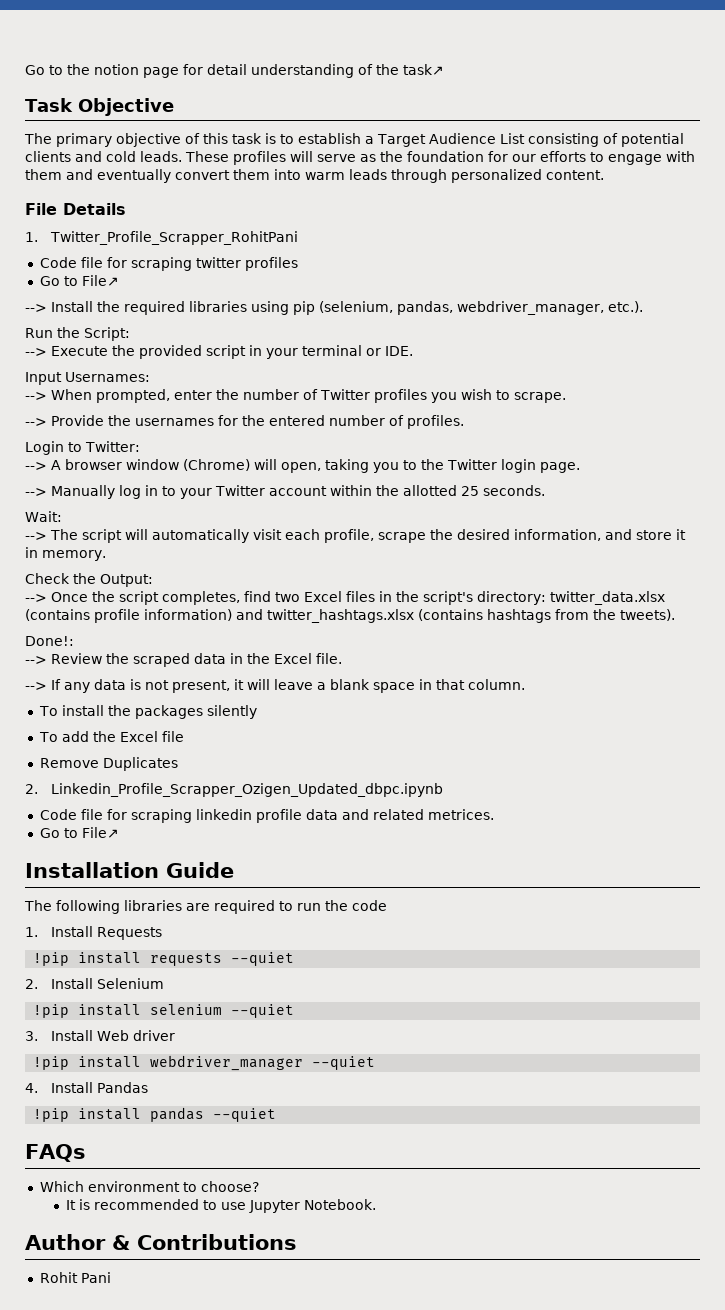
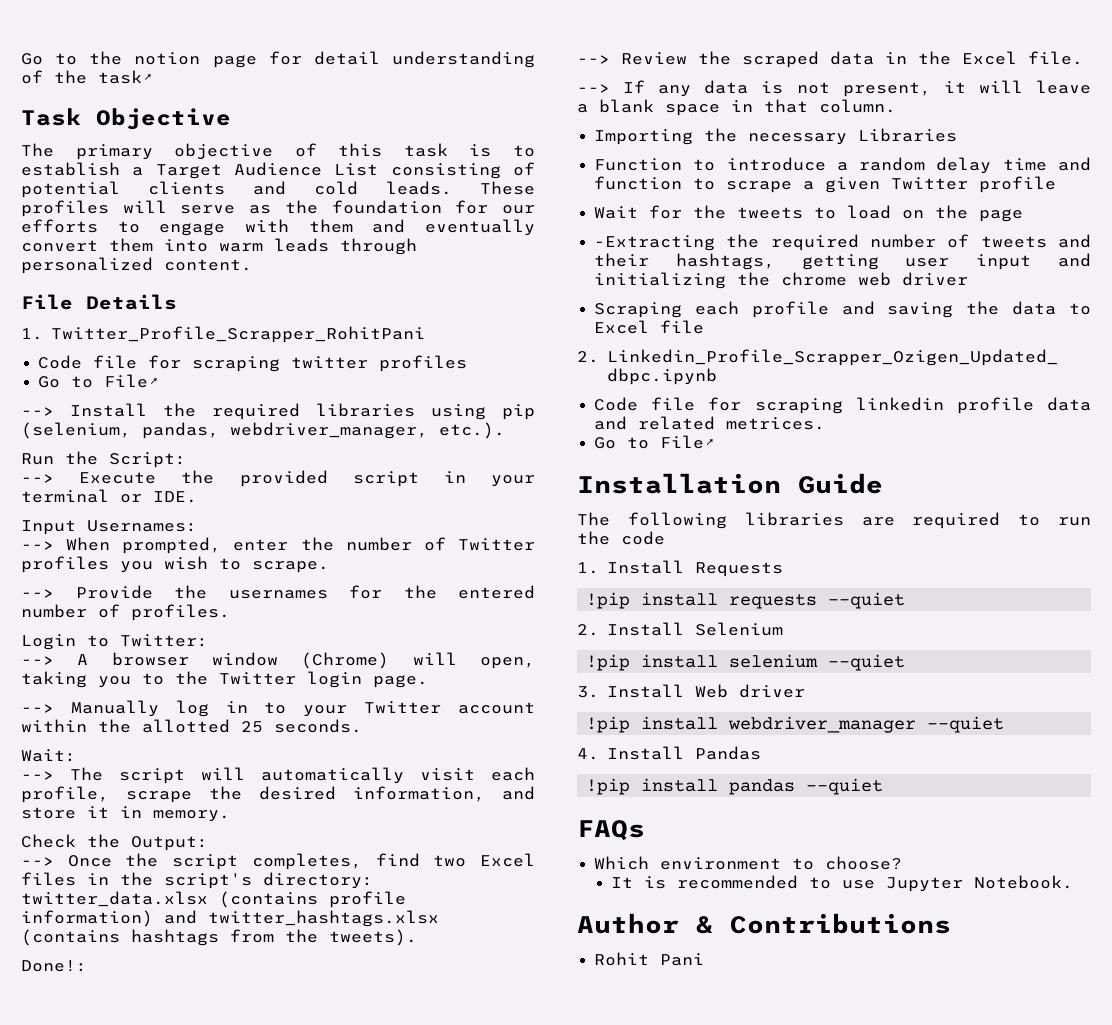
- To install the packages silently
- To add the Excel file
+ Importing the necessary Libraries
+ Function to introduce a random delay time and function to scrape a given Twitter profile
+ Wait for the tweets to load on the page
+ -Extracting the required number of tweets and their hashtags, getting user input and initializing the chrome web driver
+ Scraping each profile and saving the data to Excel file
- Remove Duplicates

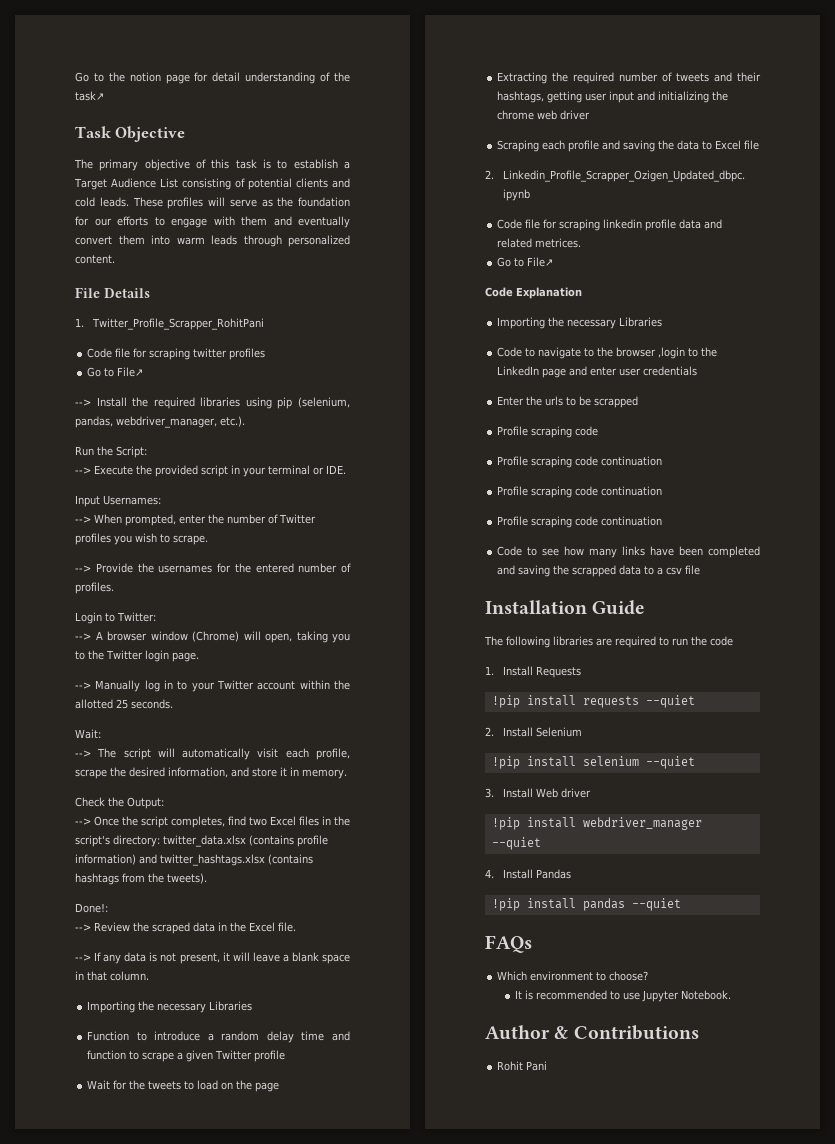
- -Extracting the required number of tweets and their hashtags, getting user input and initializing the chrome web driver
+ Extracting the required number of tweets and their hashtags, getting user input and initializing the chrome web driver
+ Code Explanation
+ Importing the necessary Libraries
+ Code to navigate to the browser ,login to the LinkedIn page and enter user credentials
+ Enter the urls to be scrapped
+ Profile scraping code
+ Profile scraping code continuation
+ Profile scraping code continuation
+ Profile scraping code continuation
+ Code to see how many links have been completed and saving the scrapped data to a csv file

